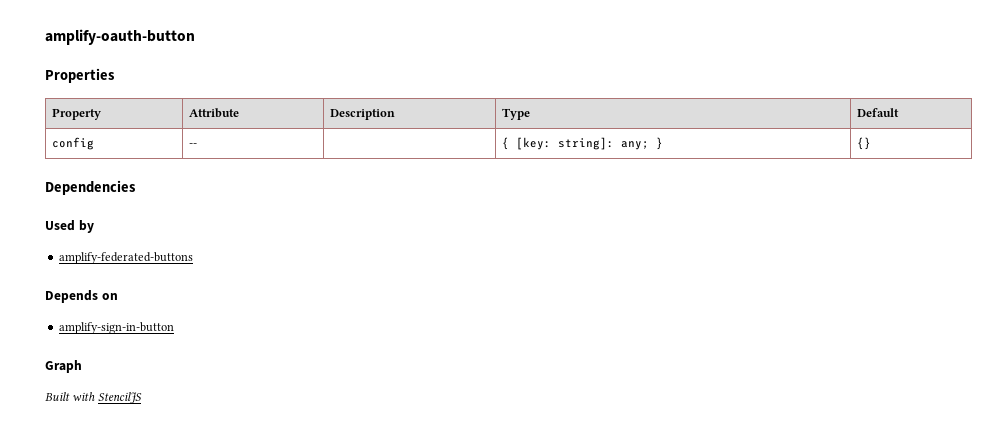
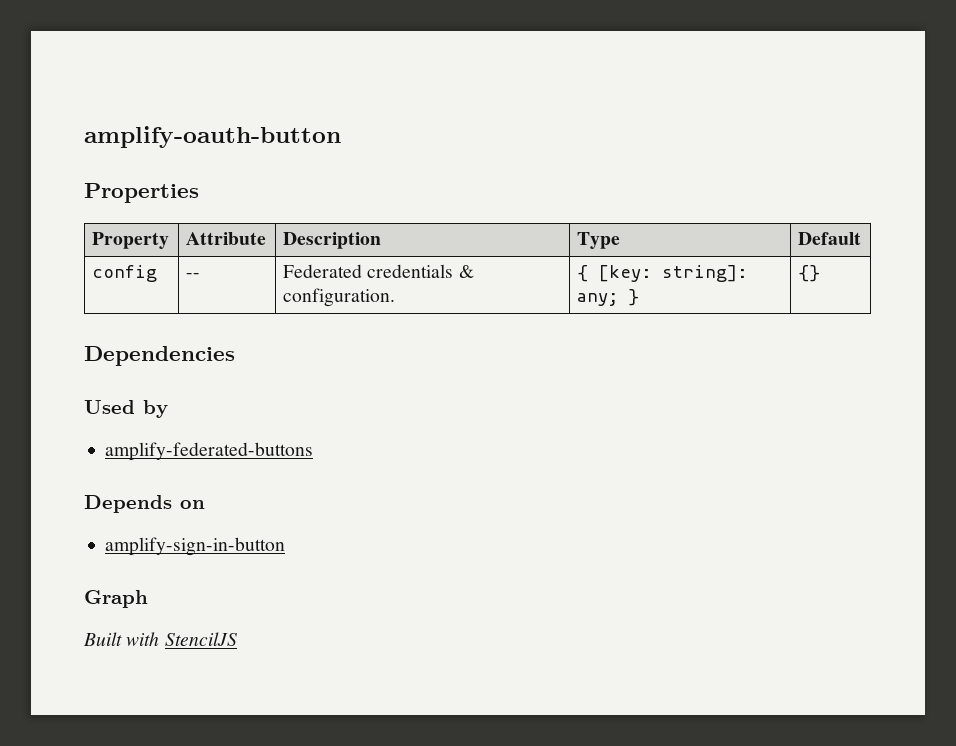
- config | -- | | { [key: string]: any; } | {}
+ config | -- | Federated credentials & configuration. | { [key: string]: any; } | {}

